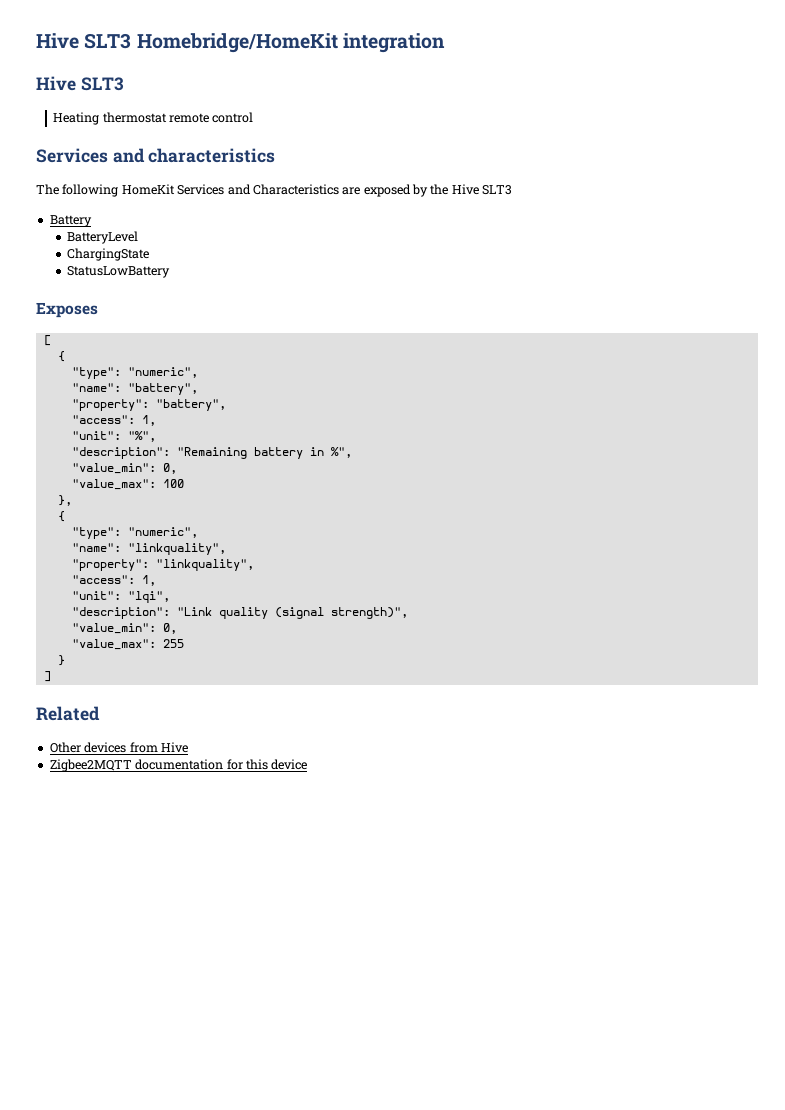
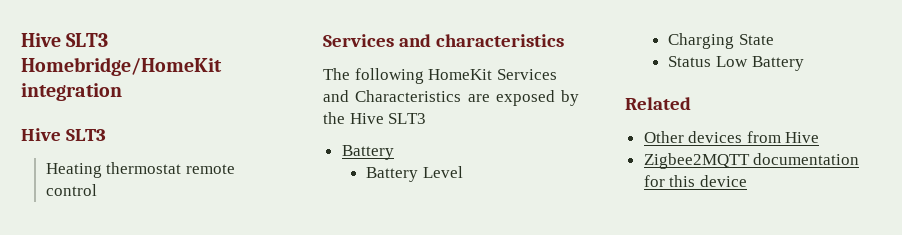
- BatteryLevel
- ChargingState
- StatusLowBattery
- Exposes
- [
- {
- "type": "numeric",
- "name": "battery",
- "property": "battery",
- "access": 1,
- "unit": "%",
- "description": "Remaining battery in %",
- "value_min": 0,
- "value_max": 100
- },
- {
- "type": "numeric",
- "name": "linkquality",
- "property": "linkquality",
- "access": 1,
- "unit": "lqi",
- "description": "Link quality (signal strength)",
- "value_min": 0,
- "value_max": 255
- }
- ]
+ Battery Level
+ Charging State
+ Status Low Battery

